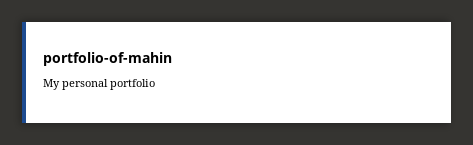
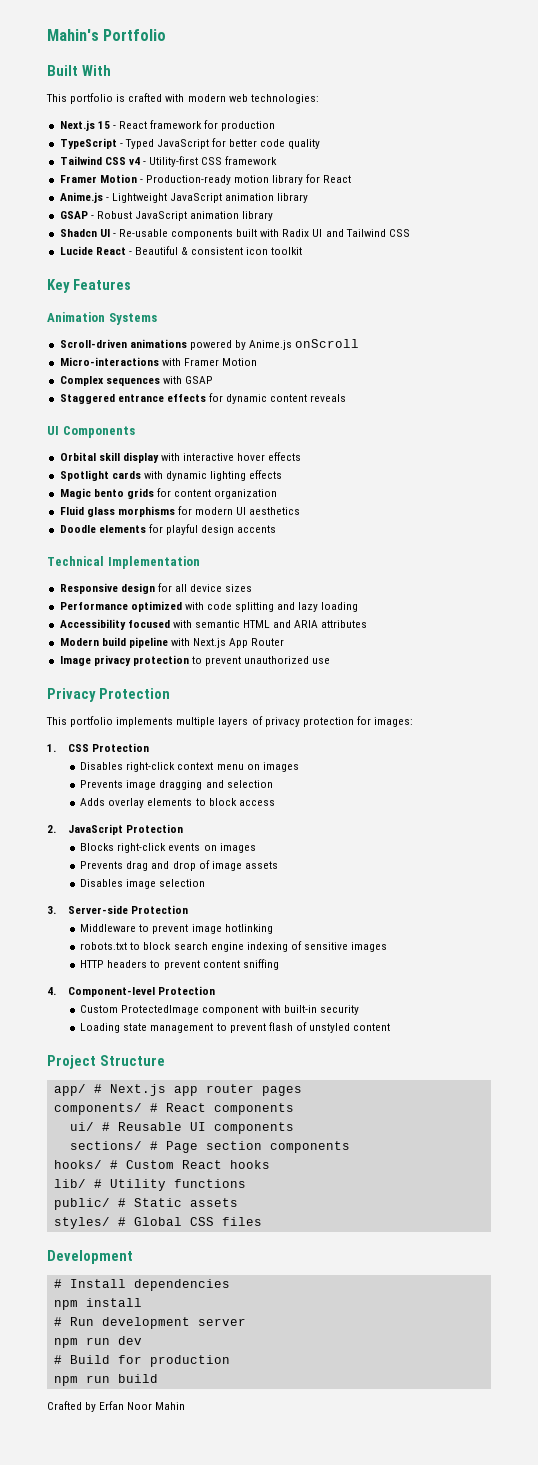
- portfolio-of-mahin
- My personal portfolio
+ Mahin's Portfolio
+ Built With
+ This portfolio is crafted with modern web technologies:
+ Next.js 15 - React framework for production
+ TypeScript - Typed JavaScript for better code quality
+ Tailwind CSS v4 - Utility-first CSS framework
+ Framer Motion - Production-ready motion library for React
+ Anime.js - Lightweight JavaScript animation library
+ GSAP - Robust JavaScript animation library
+ Shadcn UI - Re-usable components built with Radix UI and Tailwind CSS
+ Lucide React - Beautiful & consistent icon toolkit
+ Key Features
+ Animation Systems
+ Scroll-driven animations powered by Anime.js onScroll
+ Micro-interactions with Framer Motion
+ Complex sequences with GSAP
+ Staggered entrance effects for dynamic content reveals
+ UI Components
+ Orbital skill display with interactive hover effects
+ Spotlight cards with dynamic lighting effects
+ Magic bento grids for content organization
+ Fluid glass morphisms for modern UI aesthetics
+ Doodle elements for playful design accents
+ Technical Implementation
+ Responsive design for all device sizes
+ Performance optimized with code splitting and lazy loading
+ Accessibility focused with semantic HTML and ARIA attributes
+ Modern build pipeline with Next.js App Router
+ Image privacy protection to prevent unauthorized use
+ Privacy Protection
+ This portfolio implements multiple layers of privacy protection for images:
+ 1. CSS Protection
+ Disables right-click context menu on images
+ Prevents image dragging and selection
+ Adds overlay elements to block access
+ 2. JavaScript Protection
+ Blocks right-click events on images
+ Prevents drag and drop of image assets
+ Disables image selection
+ 3. Server-side Protection
+ Middleware to prevent image hotlinking
+ robots.txt to block search engine indexing of sensitive images
+ HTTP headers to prevent content sniffing
+ 4. Component-level Protection
+ Custom ProtectedImage component with built-in security
+ Loading state management to prevent flash of unstyled content
+ Project Structure
+ app/ # Next.js app router pages
+ components/ # React components
+ ui/ # Reusable UI components
+ sections/ # Page section components
+ hooks/ # Custom React hooks
+ lib/ # Utility functions
+ public/ # Static assets
+ styles/ # Global CSS files
+ Development
+ # Install dependencies
+ npm install
+ # Run development server
+ npm run dev
+ # Build for production
+ npm run build
+ Crafted by Erfan Noor Mahin

